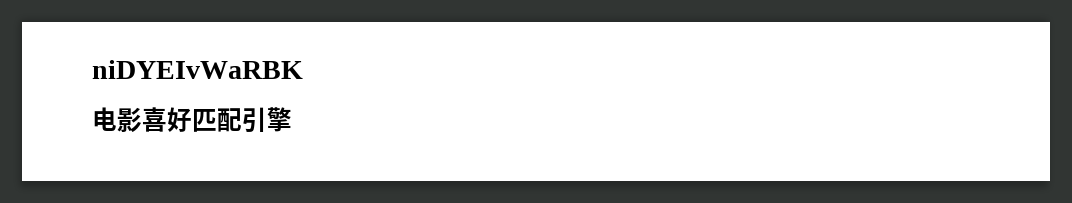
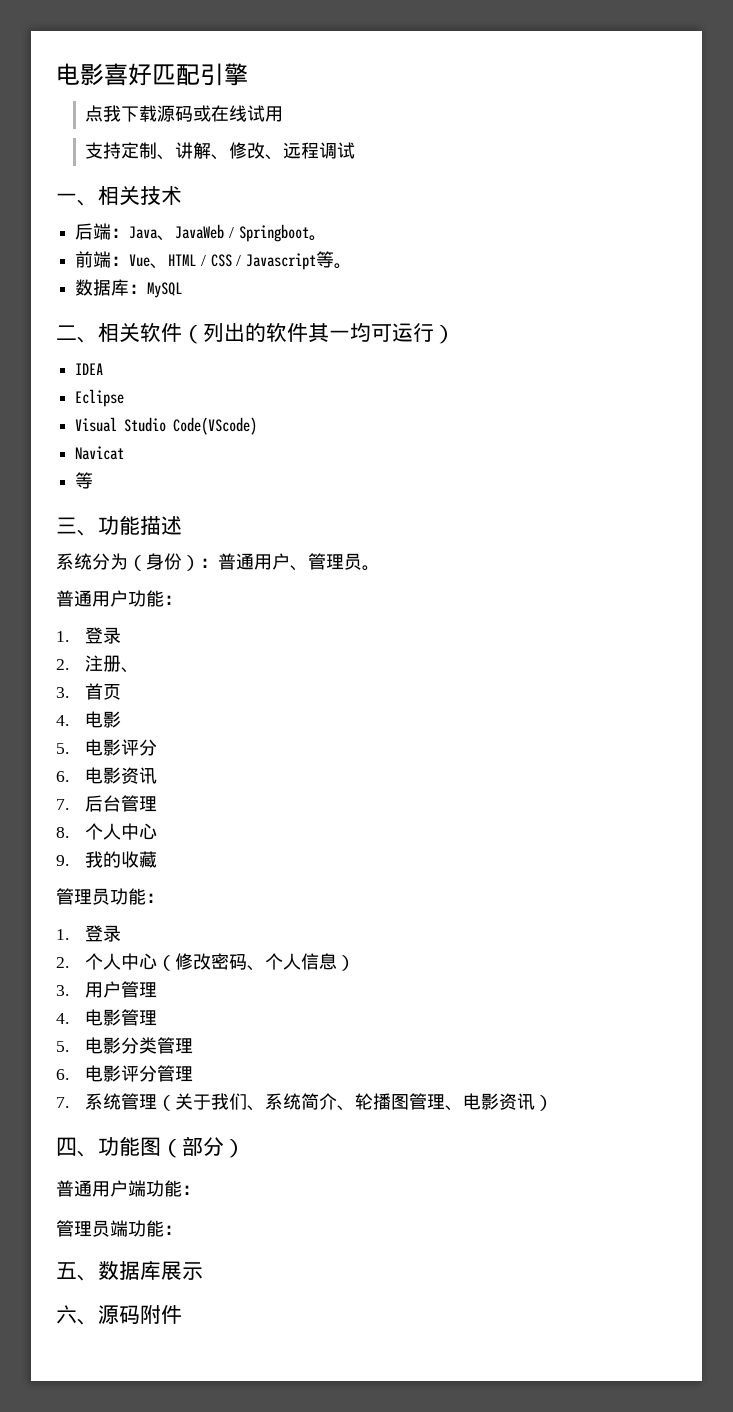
- niDYEIvWaRBK
+ 点我下载源码或在线试用
+ 支持定制、讲解、修改、远程调试
+ 一、相关技术
+ 后端：Java、JavaWeb / Springboot。
+ 前端：Vue、HTML / CSS / Javascript等。
+ 数据库：MySQL
+ 二、相关软件（列出的软件其一均可运行）
+ IDEA
+ Eclipse
+ Visual Studio Code(VScode)
+ Navicat
+ 等
+ 三、功能描述
+ 系统分为（身份）：普通用户、管理员。
+ 普通用户功能：
+ 1.登录
+ 2.注册、
+ 3.首页
+ 4.电影
+ 5.电影评分
+ 6.电影资讯
+ 7.后台管理
+ 8.个人中心
+ 9.我的收藏
+ 管理员功能：
+ 1.登录
+ 2.个人中心（修改密码、个人信息）
+ 3.用户管理
+ 4.电影管理
+ 5.电影分类管理
+ 6.电影评分管理
+ 7.系统管理（关于我们、系统简介、轮播图管理、电影资讯）
+ 四、功能图（部分）
+ 普通用户端功能：
+ 管理员端功能：
+ 五、数据库展示
+ 六、源码附件

